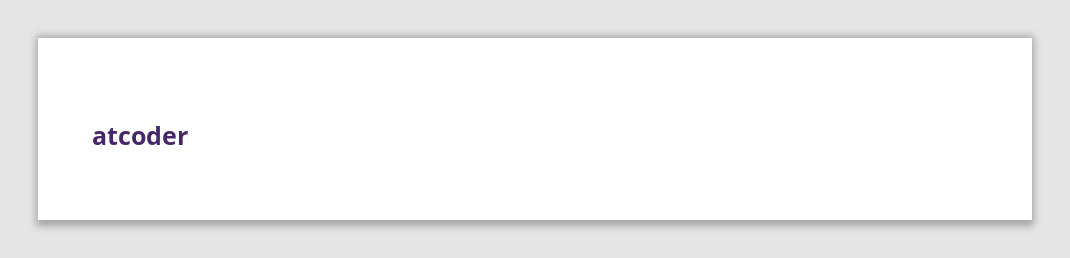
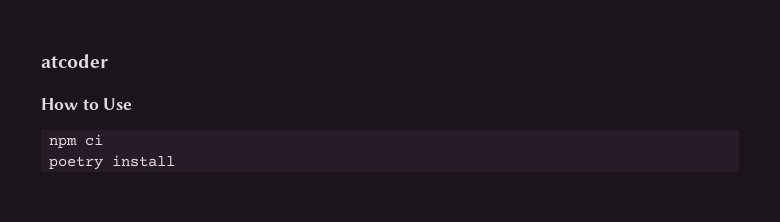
+ How to Use
+ npm ci
+ poetry install

